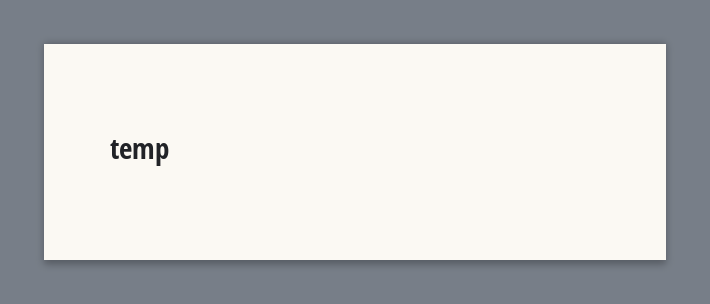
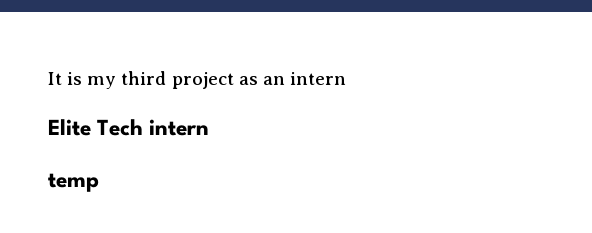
+ It is my third project as an intern
+ Elite Tech intern

